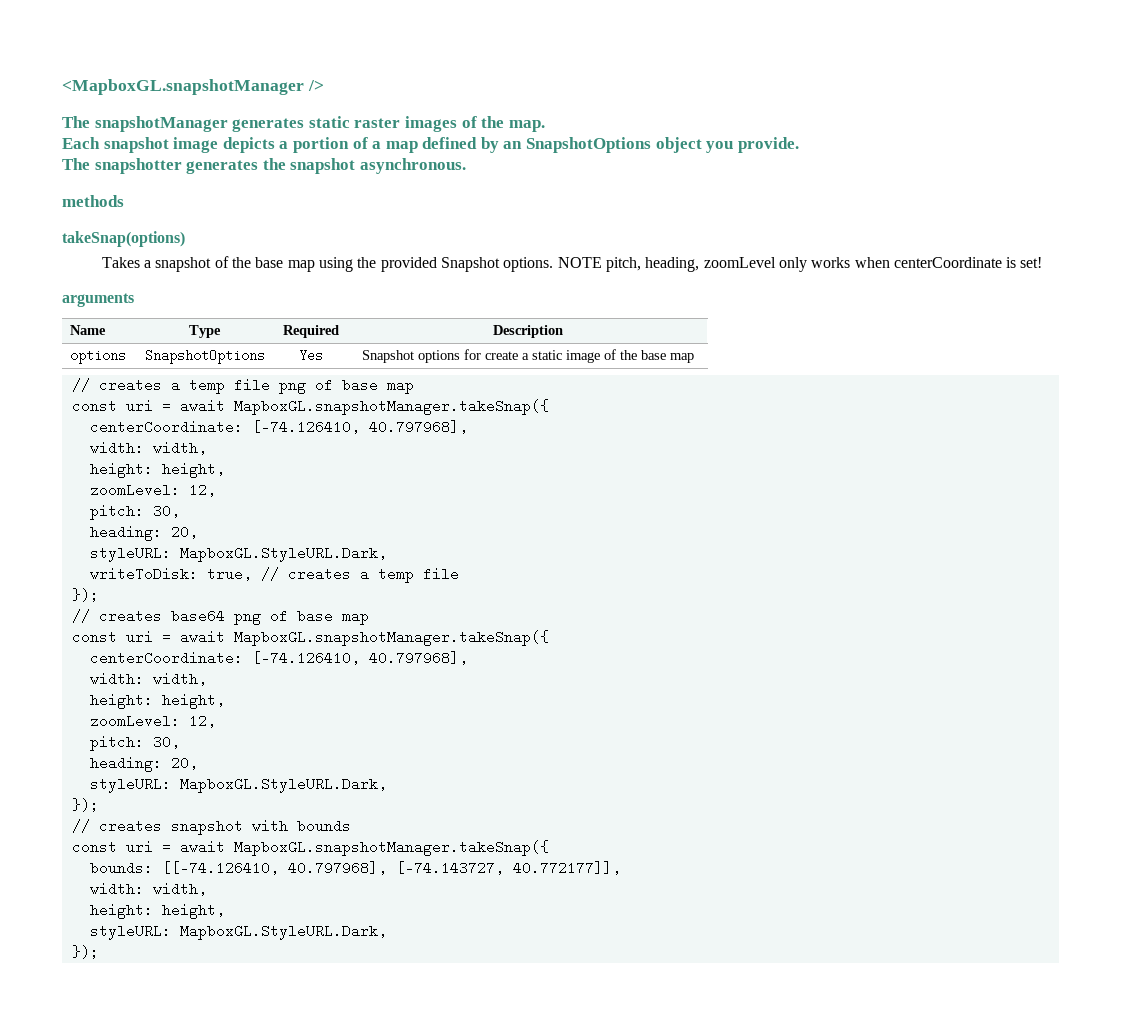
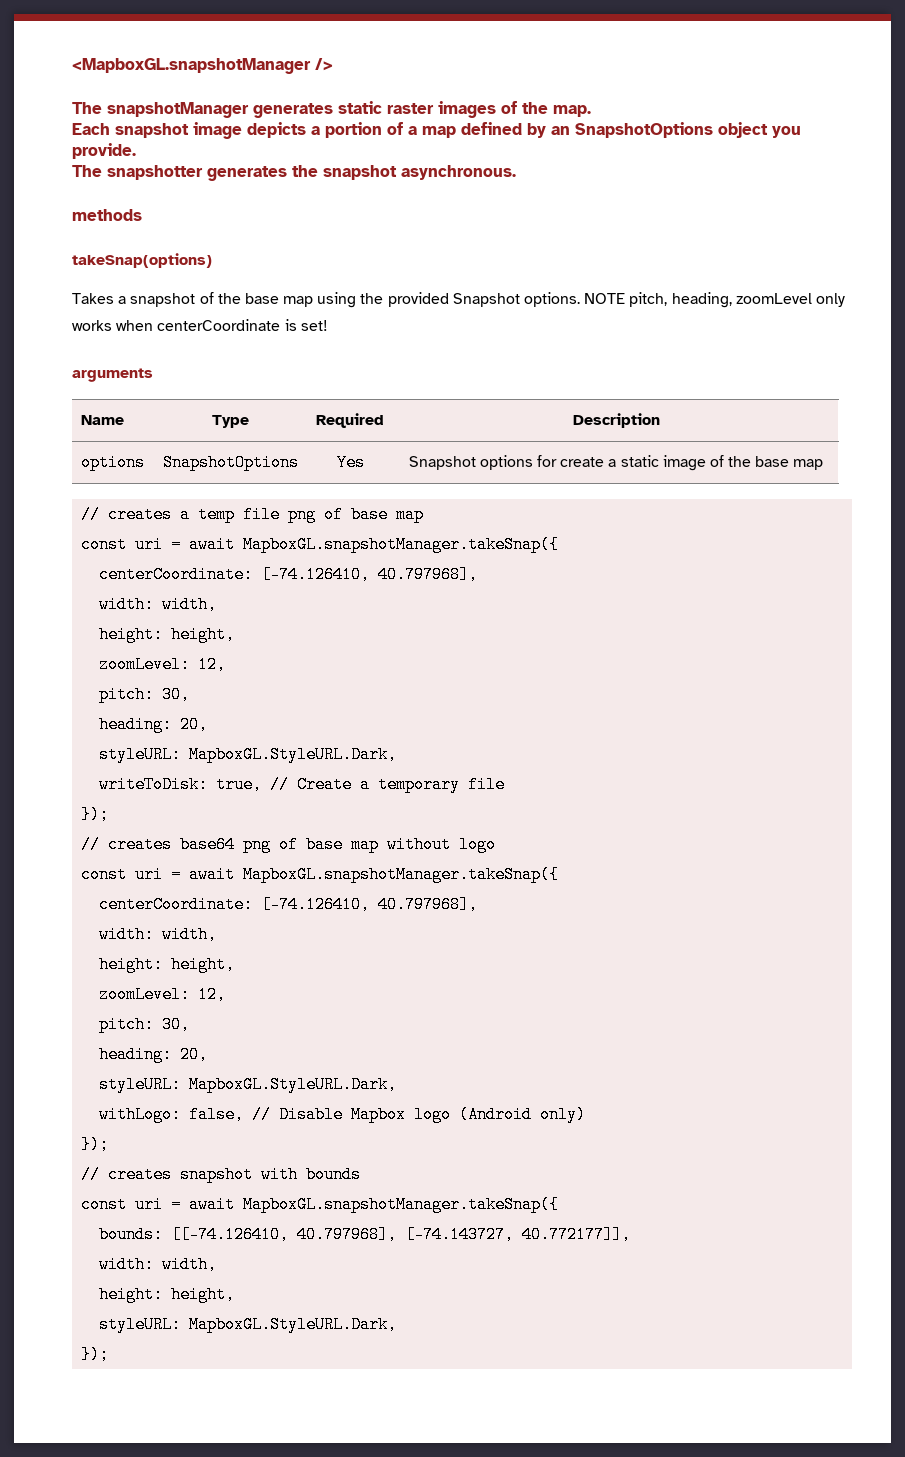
- writeToDisk: true, // creates a temp file
+ writeToDisk: true, // Create a temporary file
- // creates base64 png of base map
+ // creates base64 png of base map without logo
+ withLogo: false, // Disable Mapbox logo (Android only)

